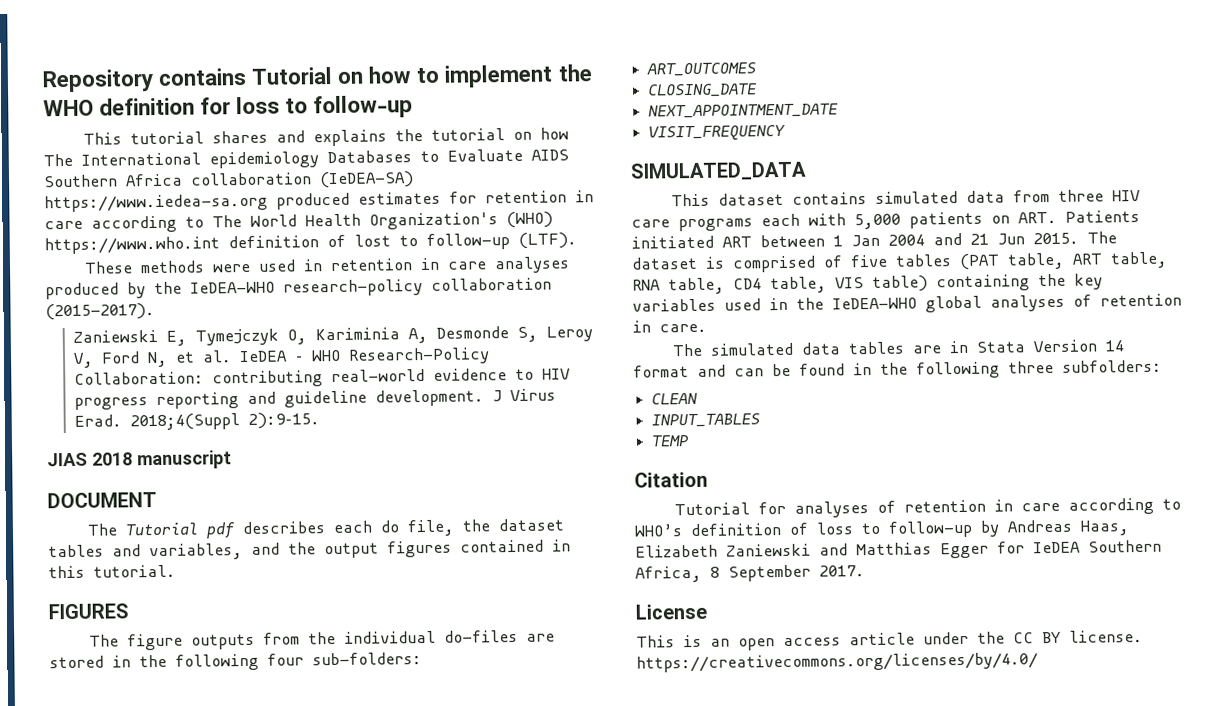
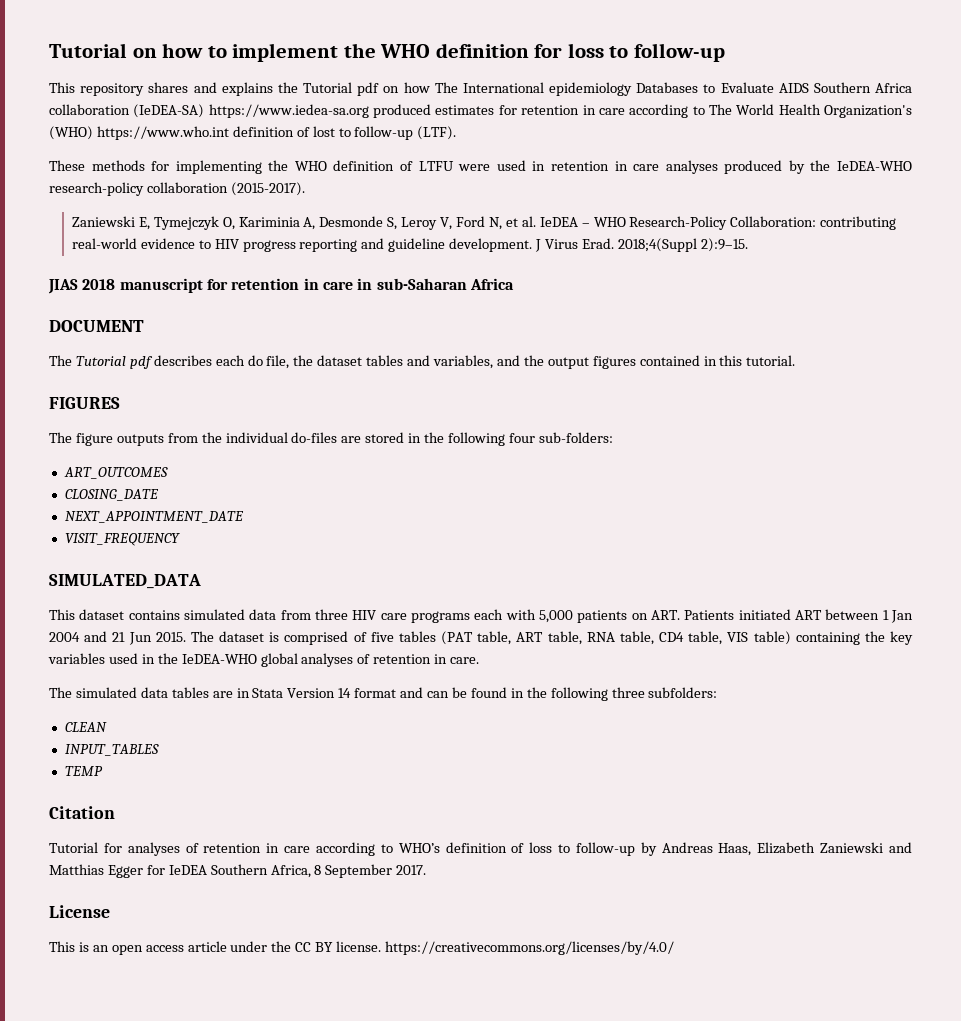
- Repository contains Tutorial on how to implement the WHO definition for loss to follow-up
+ Tutorial on how to implement the WHO definition for loss to follow-up
- This tutorial shares and explains the tutorial on how The International epidemiology Databases to Evaluate AIDS Southern Africa collaboration (IeDEA-SA) https://www.iedea-sa.org produced estimates for retention in care according to The World Health Organization's (WHO) https://www.who.int definition of lost to follow-up (LTF).
+ This repository shares and explains the Tutorial pdf on how The International epidemiology Databases to Evaluate AIDS Southern Africa collaboration (IeDEA-SA) https://www.iedea-sa.org produced estimates for retention in care according to The World Health Organization's (WHO) https://www.who.int definition of lost to follow-up (LTF).
- These methods were used in retention in care analyses produced by the IeDEA-WHO research-policy collaboration (2015-2017).
+ These methods for implementing the WHO definition of LTFU were used in retention in care analyses produced by the IeDEA-WHO research-policy collaboration (2015-2017).
- JIAS 2018 manuscript
+ JIAS 2018 manuscript for retention in care in sub-Saharan Africa

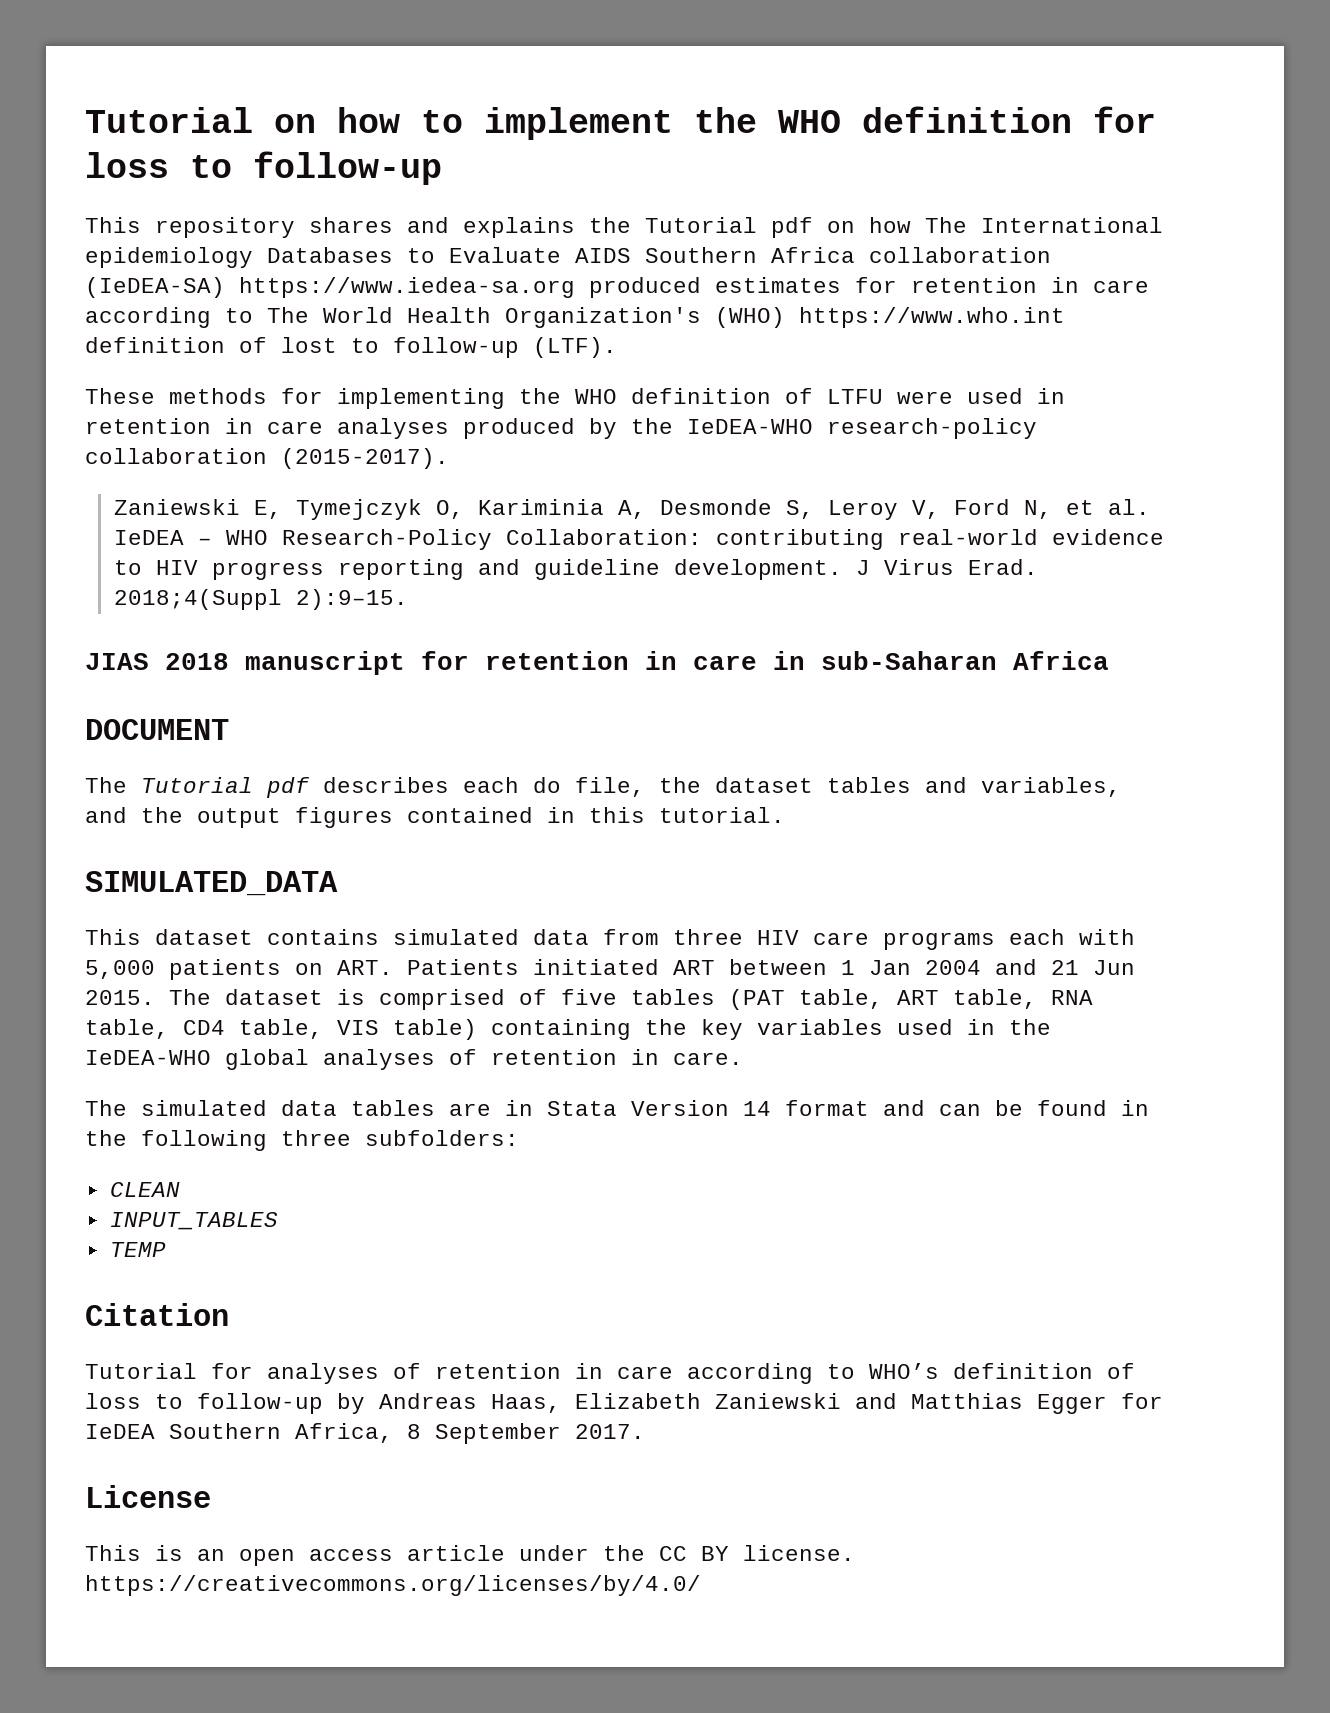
- FIGURES
- The figure outputs from the individual do-files are stored in the following four sub-folders:
- ART_OUTCOMES
- CLOSING_DATE
- NEXT_APPOINTMENT_DATE
- VISIT_FREQUENCY

